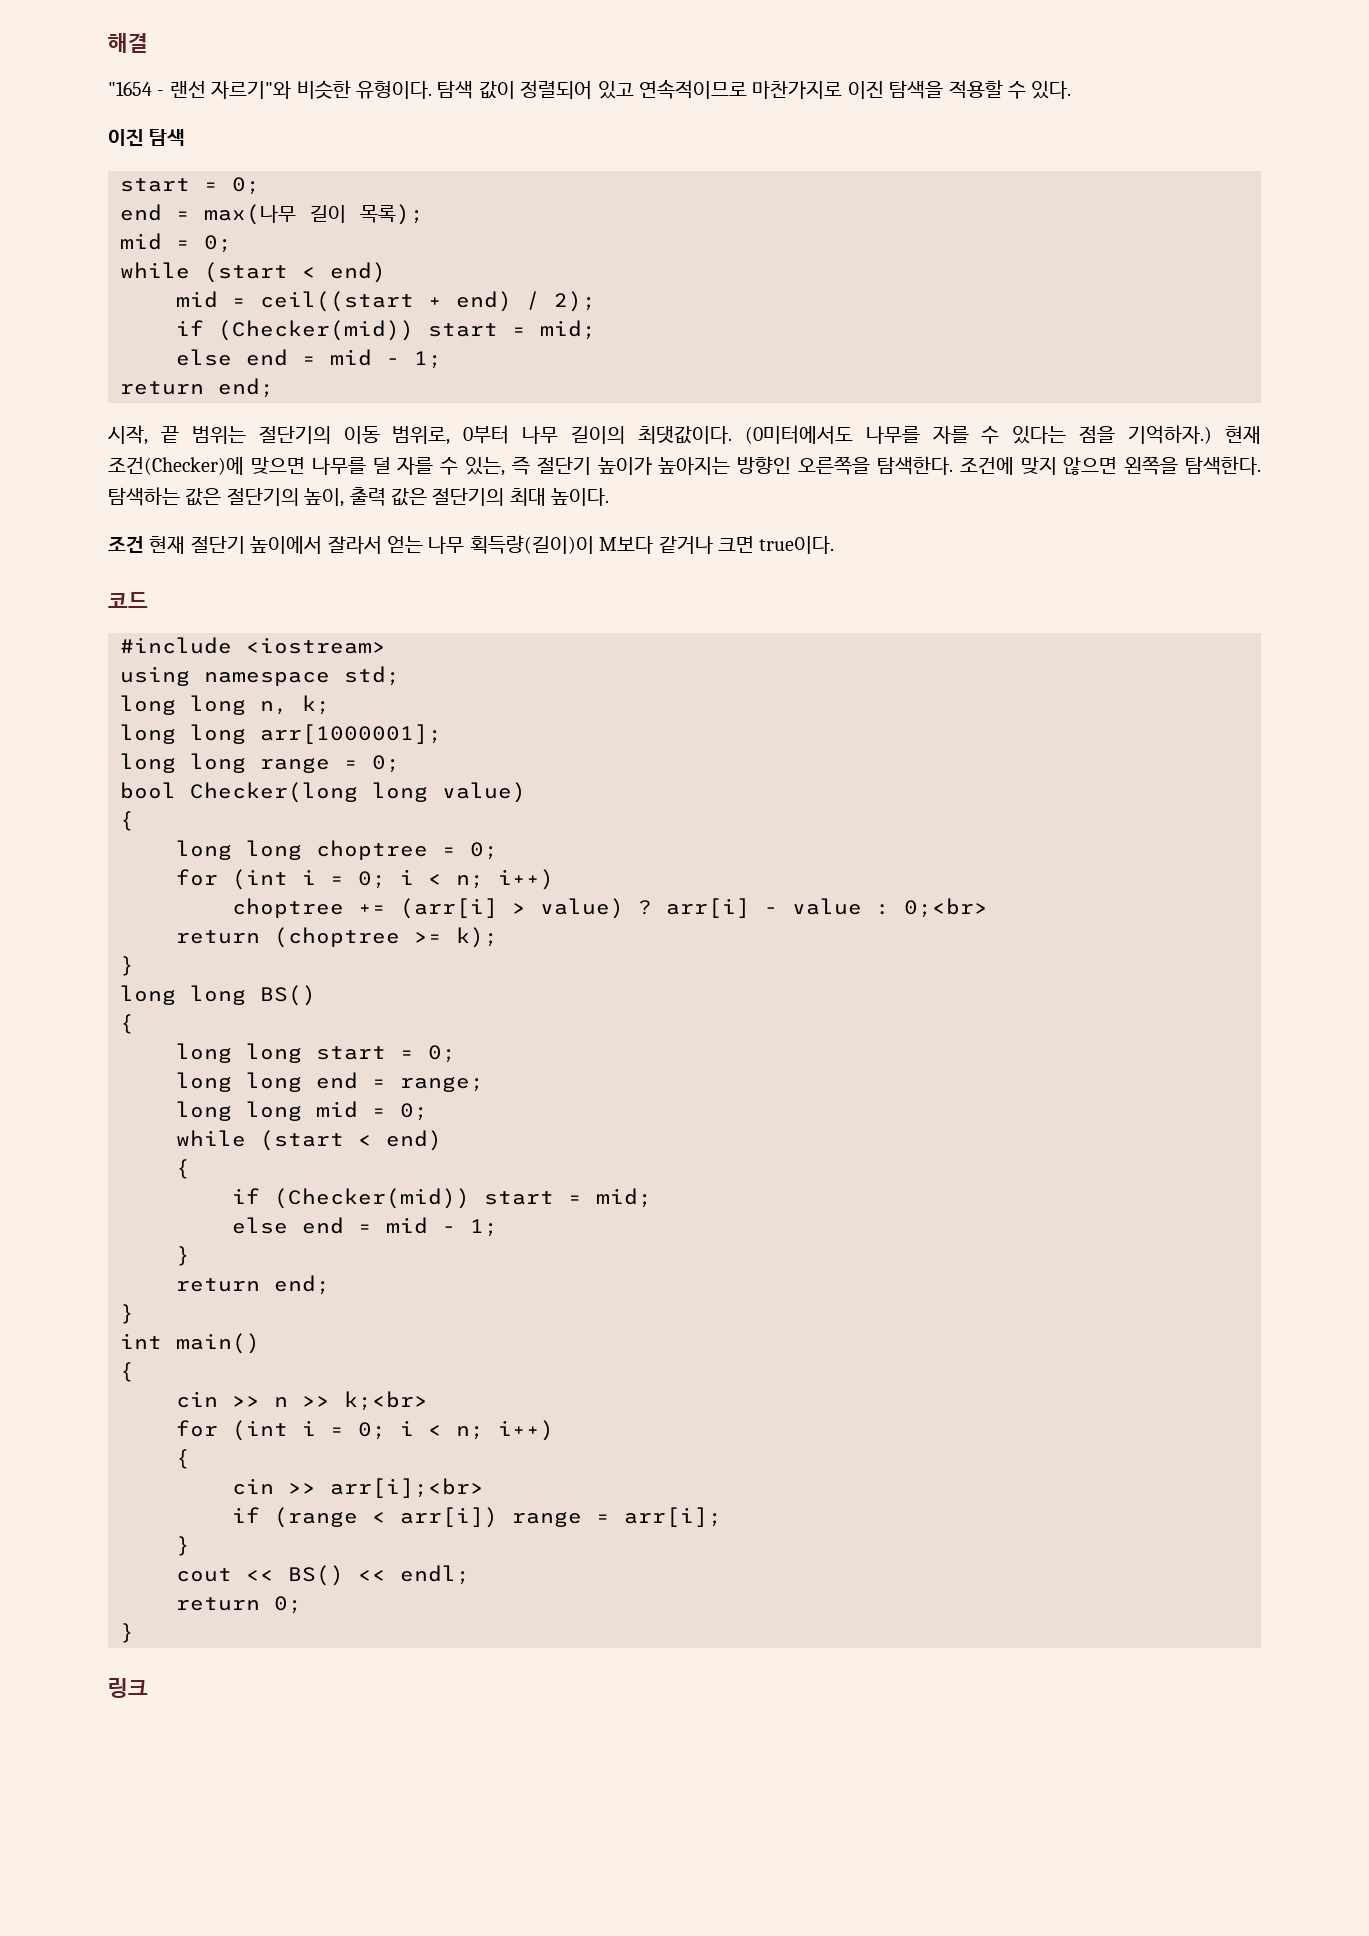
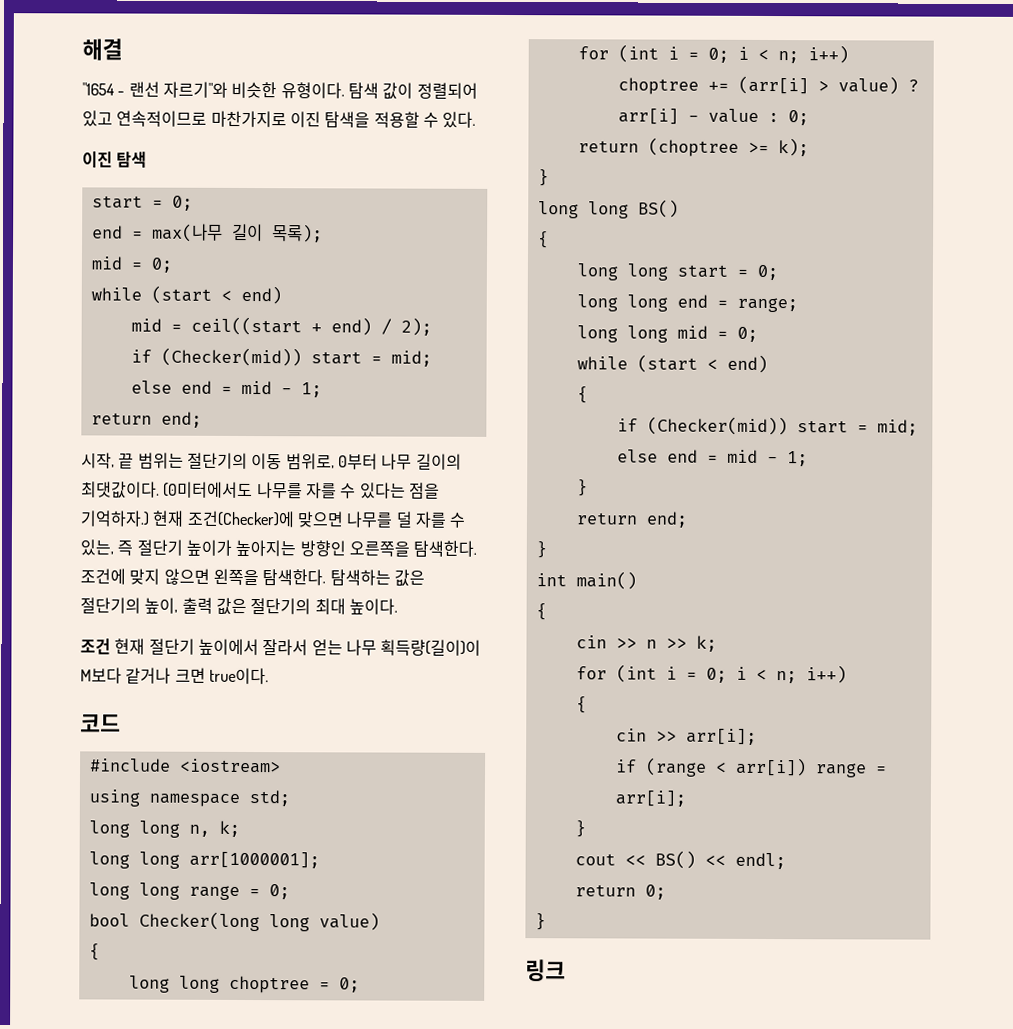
- choptree += (arr[i] > value) ? arr[i] - value : 0;<br>
+ choptree += (arr[i] > value) ? arr[i] - value : 0;
- cin >> n >> k;<br>
+ cin >> n >> k;
- cin >> arr[i];<br>
+ cin >> arr[i];

